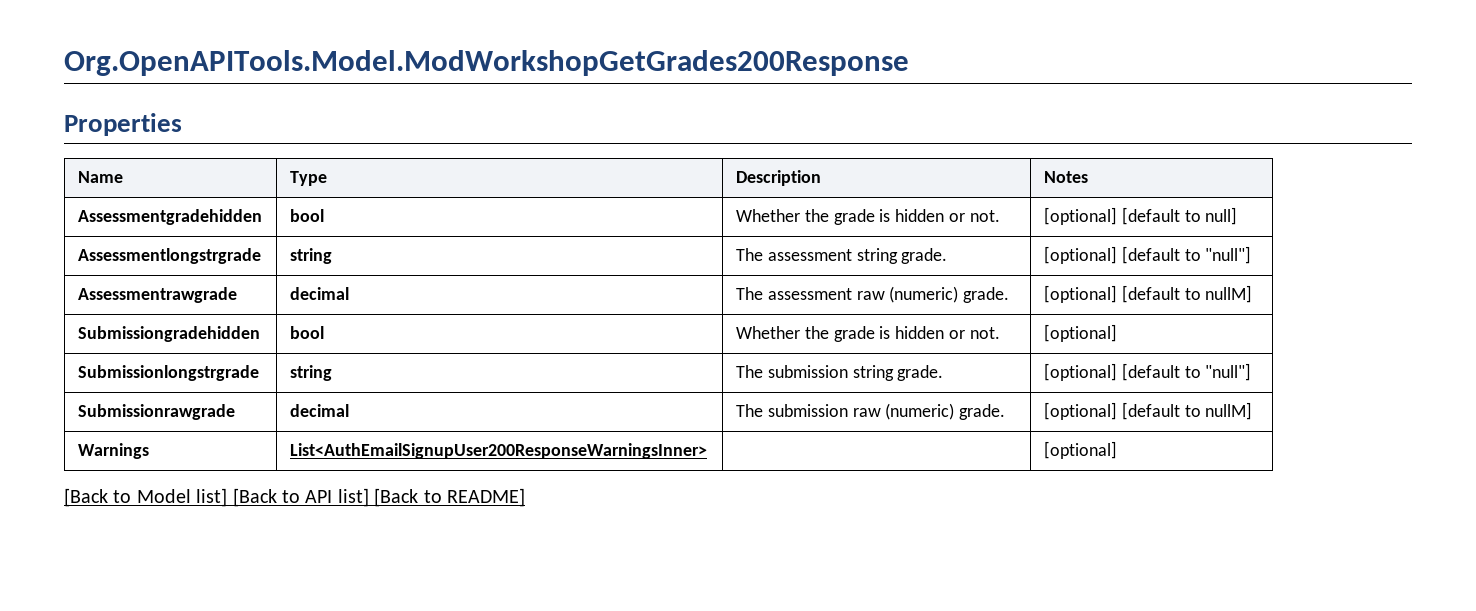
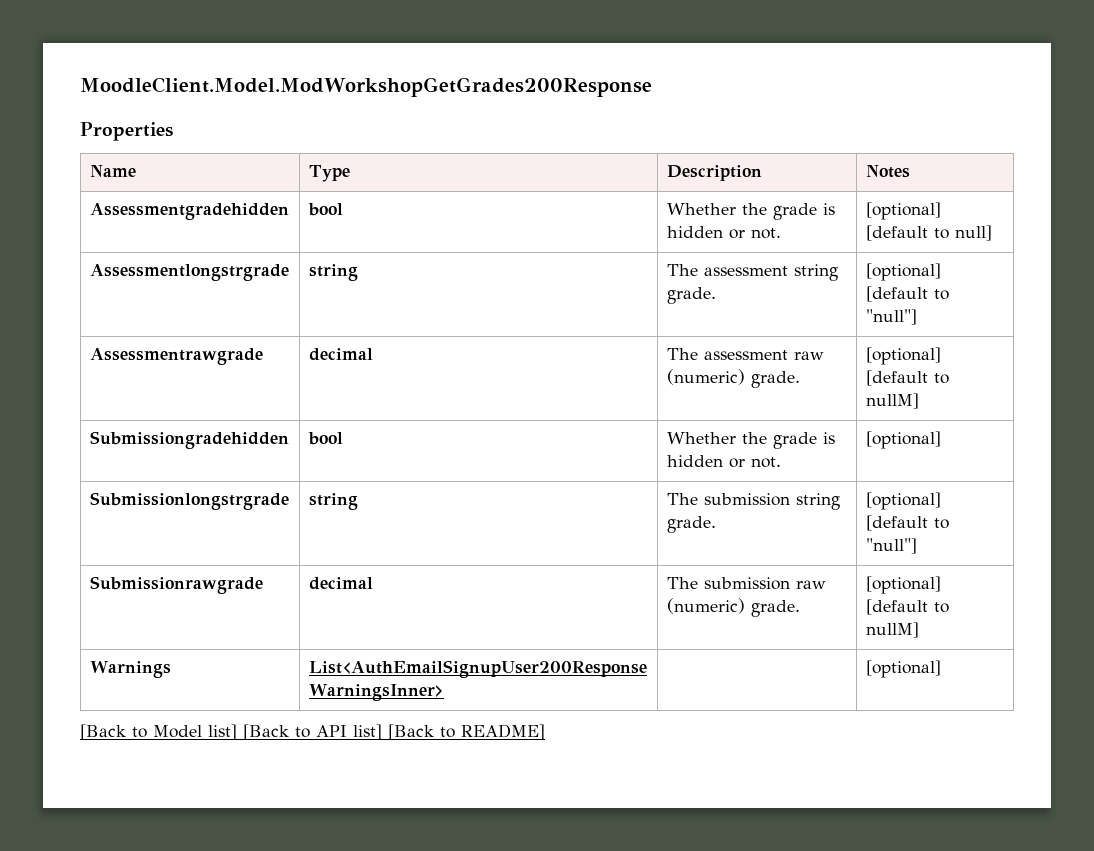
- Org.OpenAPITools.Model.ModWorkshopGetGrades200Response
+ MoodleClient.Model.ModWorkshopGetGrades200Response

